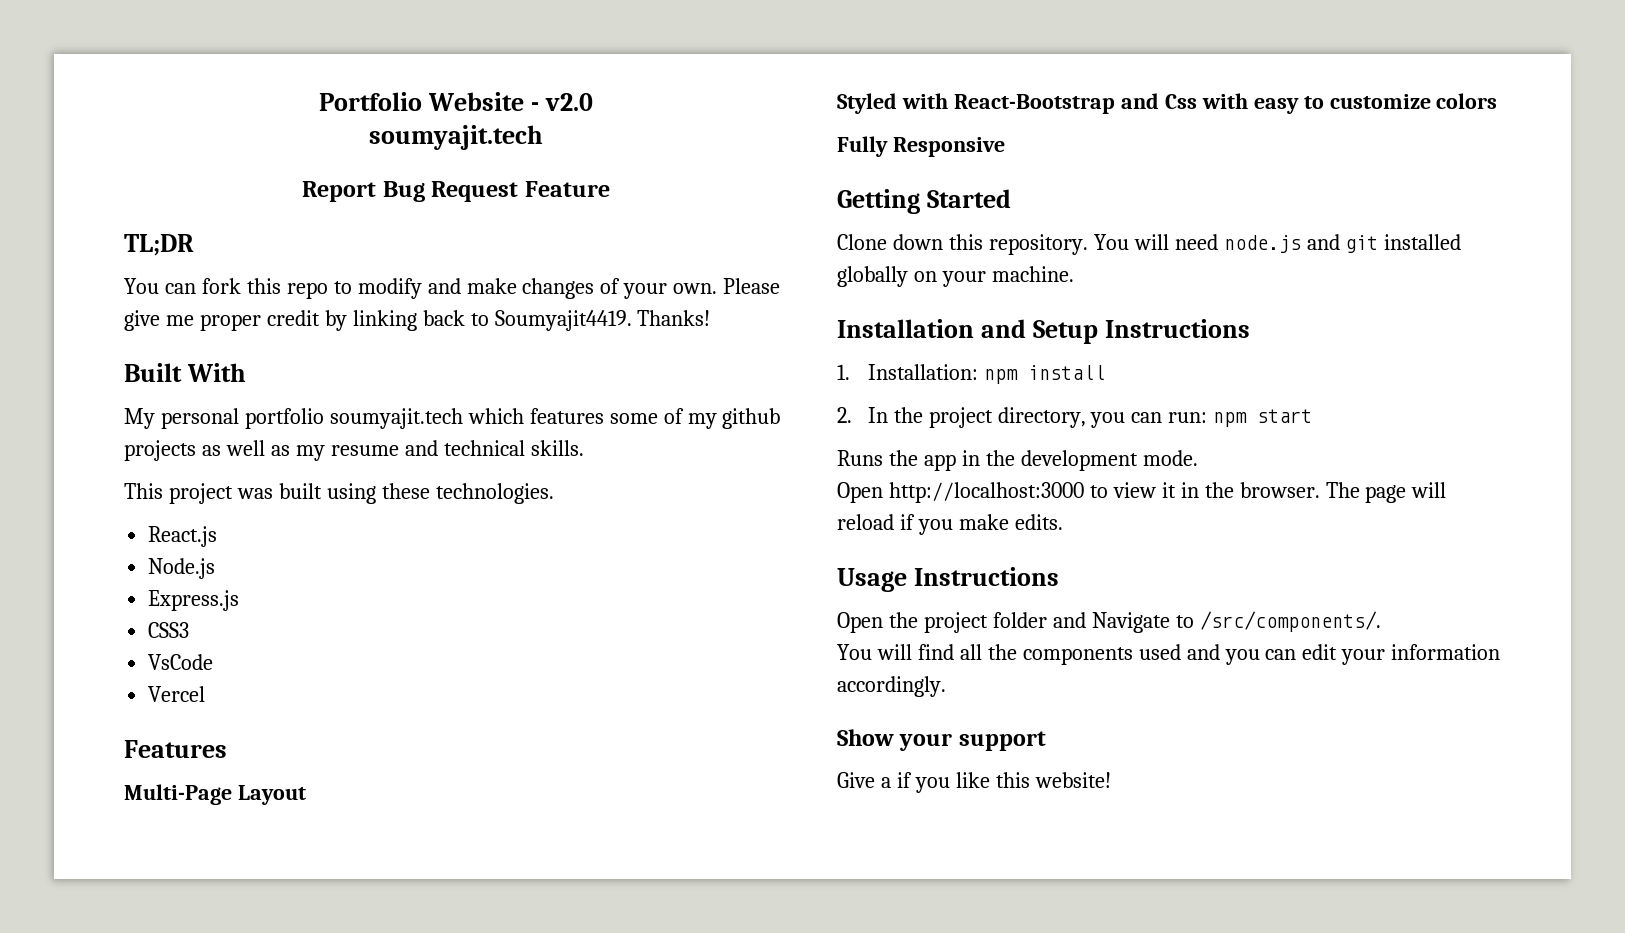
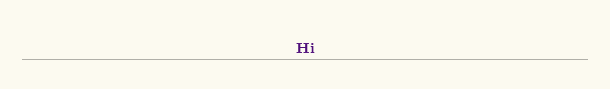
- Portfolio Website - v2.0
- soumyajit.tech
- Report Bug Request Feature
- TL;DR
- You can fork this repo to modify and make changes of your own. Please give me proper credit by linking back to Soumyajit4419. Thanks!
- Built With
- My personal portfolio soumyajit.tech which features some of my github projects as well as my resume and technical skills.
- This project was built using these technologies.
- React.js
- Node.js
- Express.js
- CSS3
- VsCode
- Vercel
- Features
- Multi-Page Layout
- Styled with React-Bootstrap and Css with easy to customize colors
- Fully Responsive
- Getting Started
- Clone down this repository. You will need node.js and git installed globally on your machine.
- Installation and Setup Instructions
- 1. Installation: npm install
- 2. In the project directory, you can run: npm start
- Runs the app in the development mode.
- Open http://localhost:3000 to view it in the browser. The page will reload if you make edits.
- Usage Instructions
- Open the project folder and Navigate to /src/components/.
- You will find all the components used and you can edit your information accordingly.
- Show your support
- Give a if you like this website!
+ Hi

